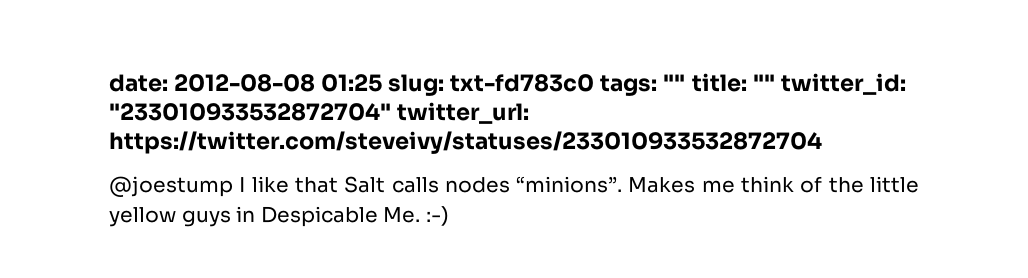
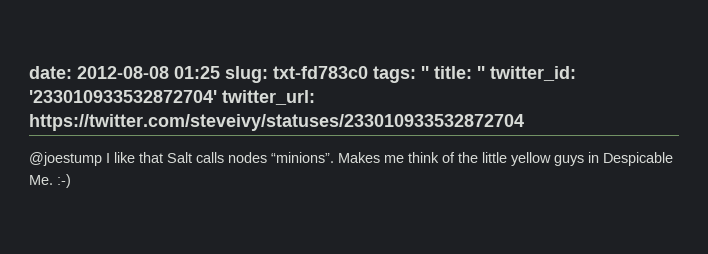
- date: 2012-08-08 01:25 slug: txt-fd783c0 tags: "" title: "" twitter_id: "233010933532872704" twitter_url: https://twitter.com/steveivy/statuses/233010933532872704
+ date: 2012-08-08 01:25 slug: txt-fd783c0 tags: '' title: '' twitter_id: '233010933532872704' twitter_url: https://twitter.com/steveivy/statuses/233010933532872704

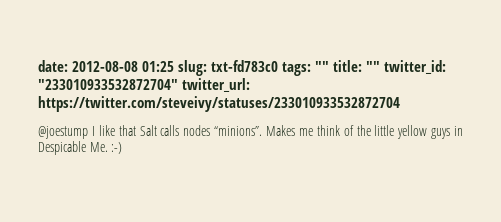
- date: 2012-08-08 01:25 slug: txt-fd783c0 tags: '' title: '' twitter_id: '233010933532872704' twitter_url: https://twitter.com/steveivy/statuses/233010933532872704
+ date: 2012-08-08 01:25 slug: txt-fd783c0 tags: "" title: "" twitter_id: "233010933532872704" twitter_url: https://twitter.com/steveivy/statuses/233010933532872704

